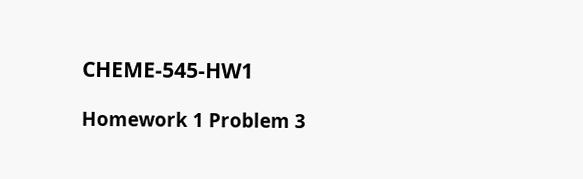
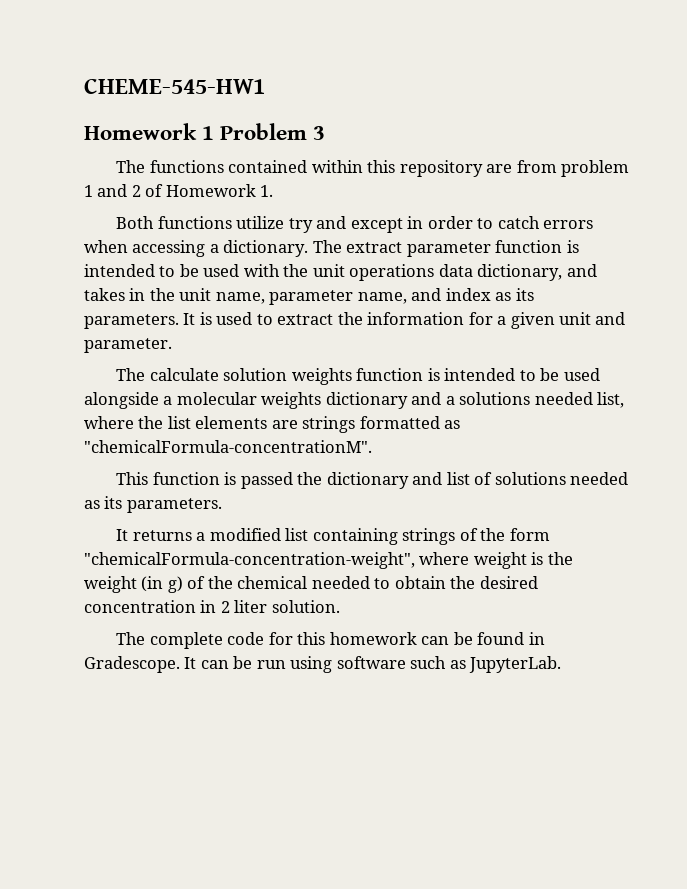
+ The functions contained within this repository are from problem 1 and 2 of Homework 1.
+ Both functions utilize try and except in order to catch errors when accessing a dictionary. The extract parameter function is intended to be used with the unit operations data dictionary, and takes in the unit name, parameter name, and index as its parameters. It is used to extract the information for a given unit and parameter.
+ The calculate solution weights function is intended to be used alongside a molecular weights dictionary and a solutions needed list, where the list elements are strings formatted as "chemicalFormula-concentrationM".
+ This function is passed the dictionary and list of solutions needed as its parameters.
+ It returns a modified list containing strings of the form "chemicalFormula-concentration-weight", where weight is the weight (in g) of the chemical needed to obtain the desired concentration in 2 liter solution.
+ The complete code for this homework can be found in Gradescope. It can be run using software such as JupyterLab.

